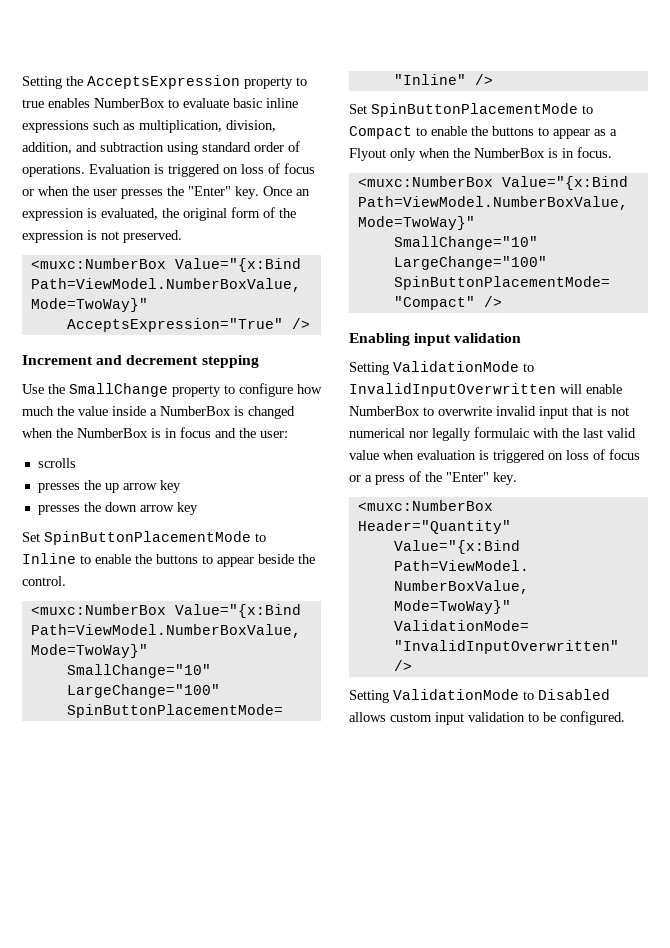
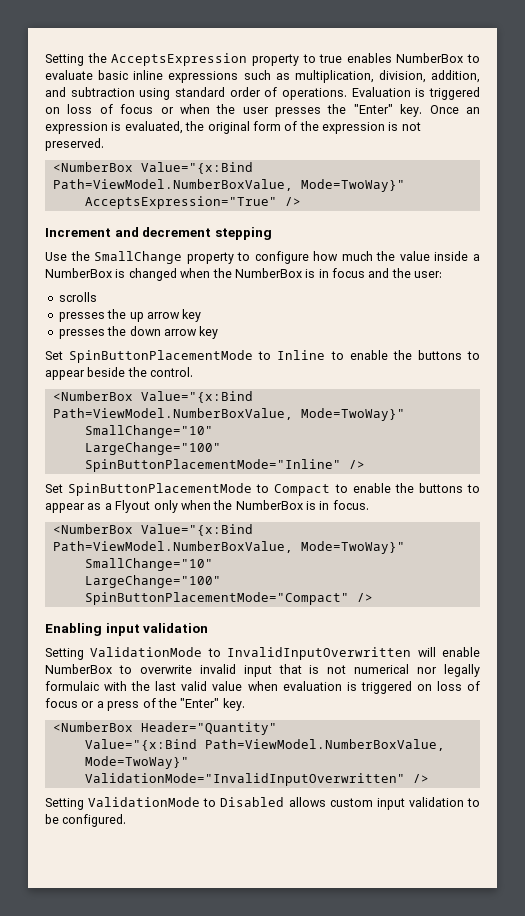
  Once an expression is evaluated, the original form of the expression is not preserved.
- <muxc:NumberBox Value="{x:Bind Path=ViewModel.NumberBoxValue, Mode=TwoWay}"
+ <NumberBox Value="{x:Bind Path=ViewModel.NumberBoxValue, Mode=TwoWay}"
  Set SpinButtonPlacementMode to Inline to enable the buttons to appear beside the control.
- <muxc:NumberBox Value="{x:Bind Path=ViewModel.NumberBoxValue, Mode=TwoWay}"
+ <NumberBox Value="{x:Bind Path=ViewModel.NumberBoxValue, Mode=TwoWay}"
  Set SpinButtonPlacementMode to Compact to enable the buttons to appear as a Flyout only when the NumberBox is in focus.
- <muxc:NumberBox Value="{x:Bind Path=ViewModel.NumberBoxValue, Mode=TwoWay}"
+ <NumberBox Value="{x:Bind Path=ViewModel.NumberBoxValue, Mode=TwoWay}"
- <muxc:NumberBox Header="Quantity"
+ <NumberBox Header="Quantity"

